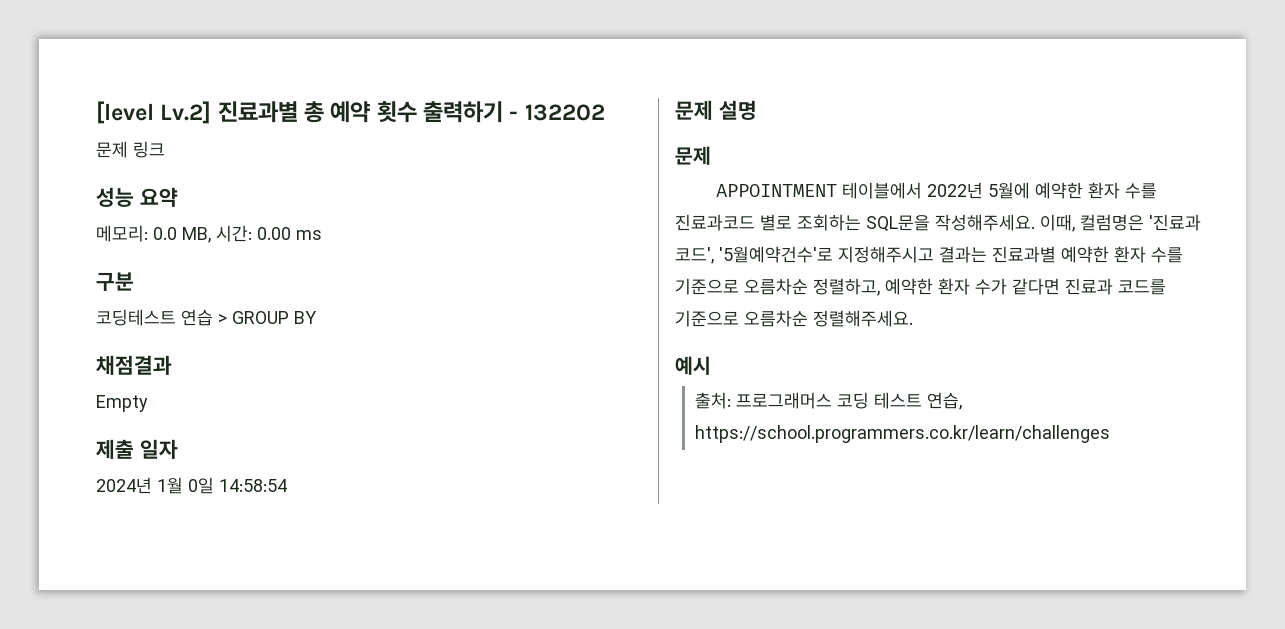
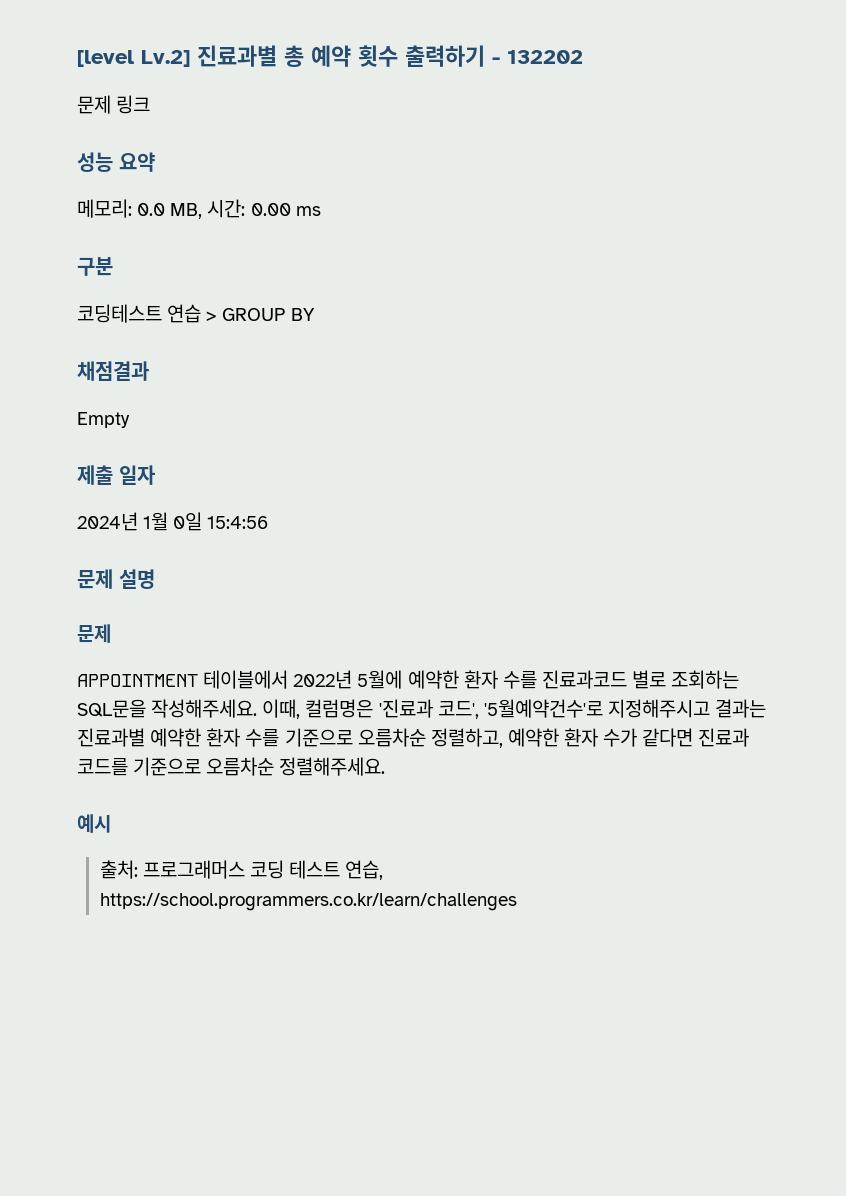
- 2024년 1월 0일 14:58:54
+ 2024년 1월 0일 15:4:56

